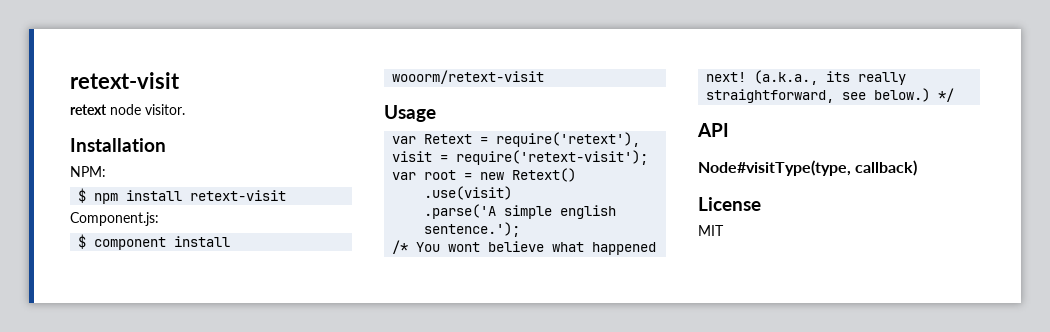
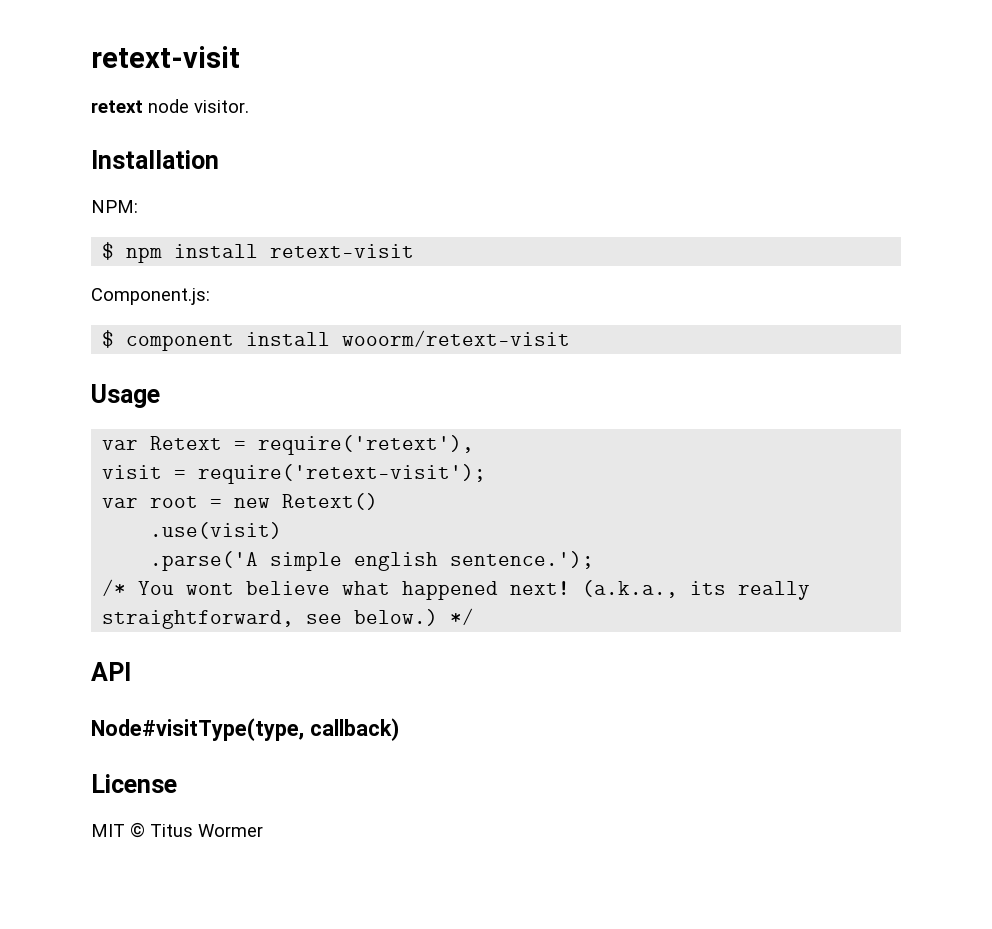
- MIT
+ MIT © Titus Wormer

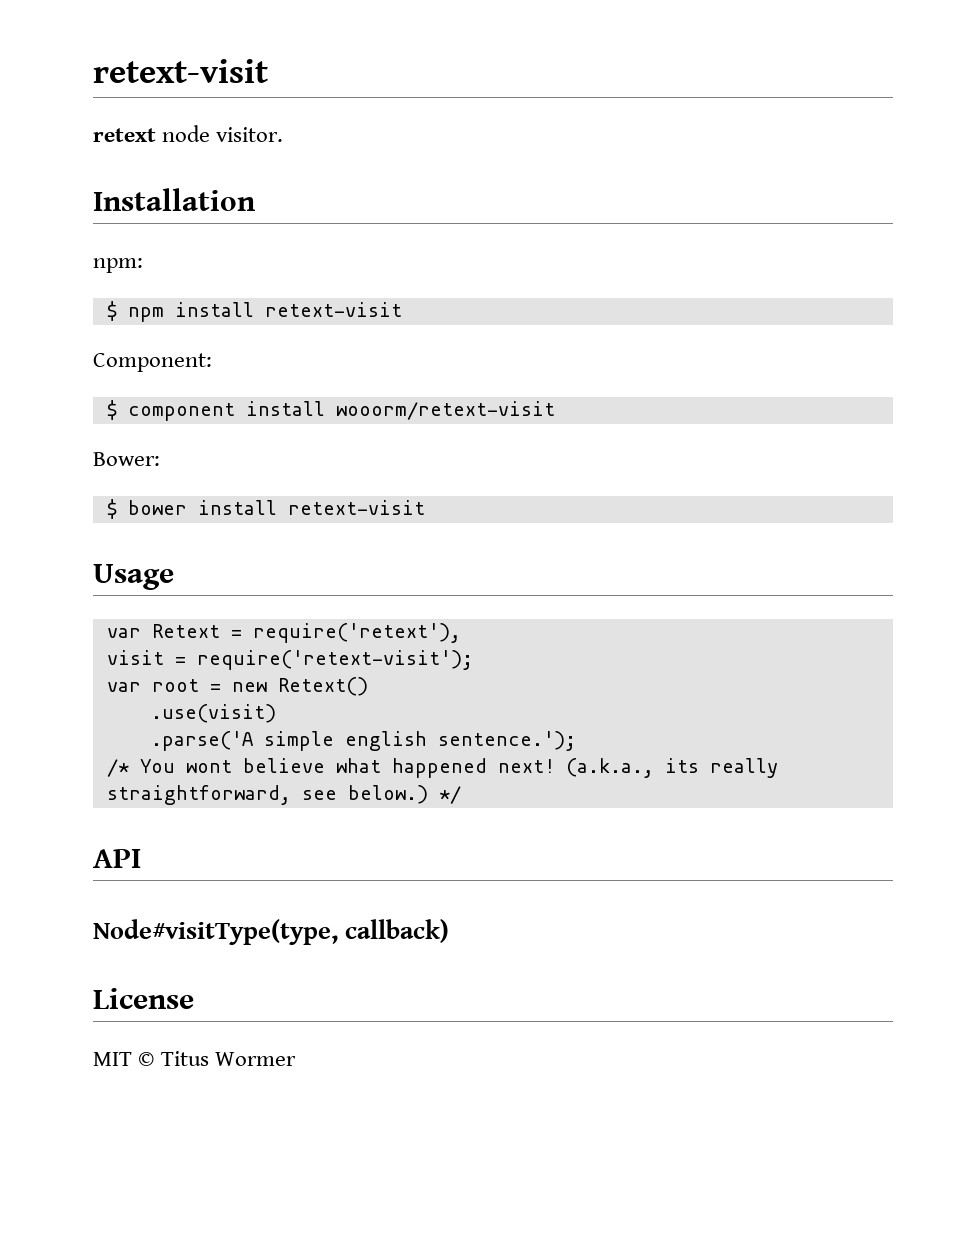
- NPM:
+ npm:
- Component.js:
+ Component:
+ Bower:
+ $ bower install retext-visit

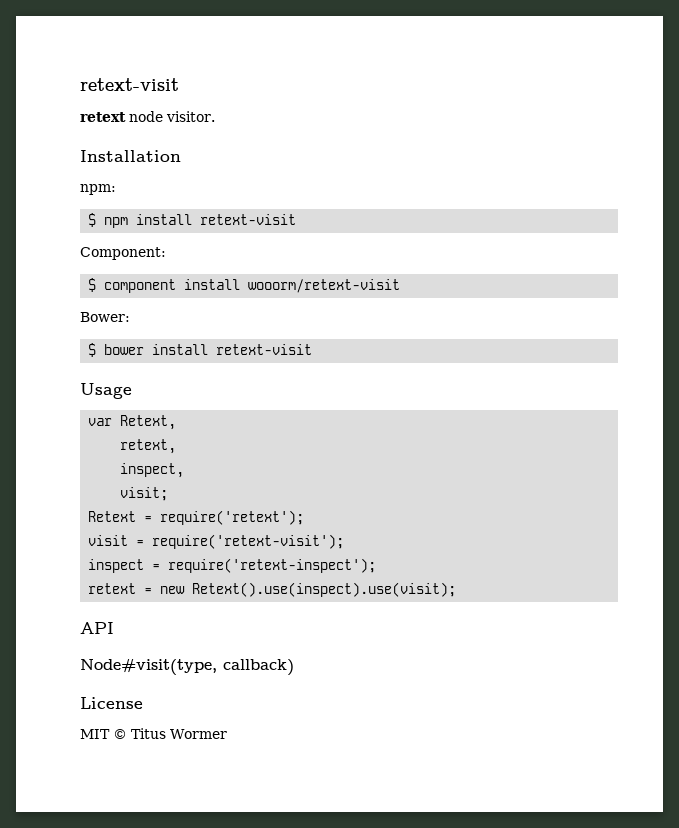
- var Retext = require('retext'),
+ var Retext,
+ retext,
+ inspect,
+ visit;
+ Retext = require('retext');
- var root = new Retext()
- .use(visit)
- .parse('A simple english sentence.');
- /* You wont believe what happened next! (a.k.a., its really straightforward, see below.) */
+ inspect = require('retext-inspect');
+ retext = new Retext().use(inspect).use(visit);
- Node#visitType(type, callback)
+ Node#visit(type, callback)

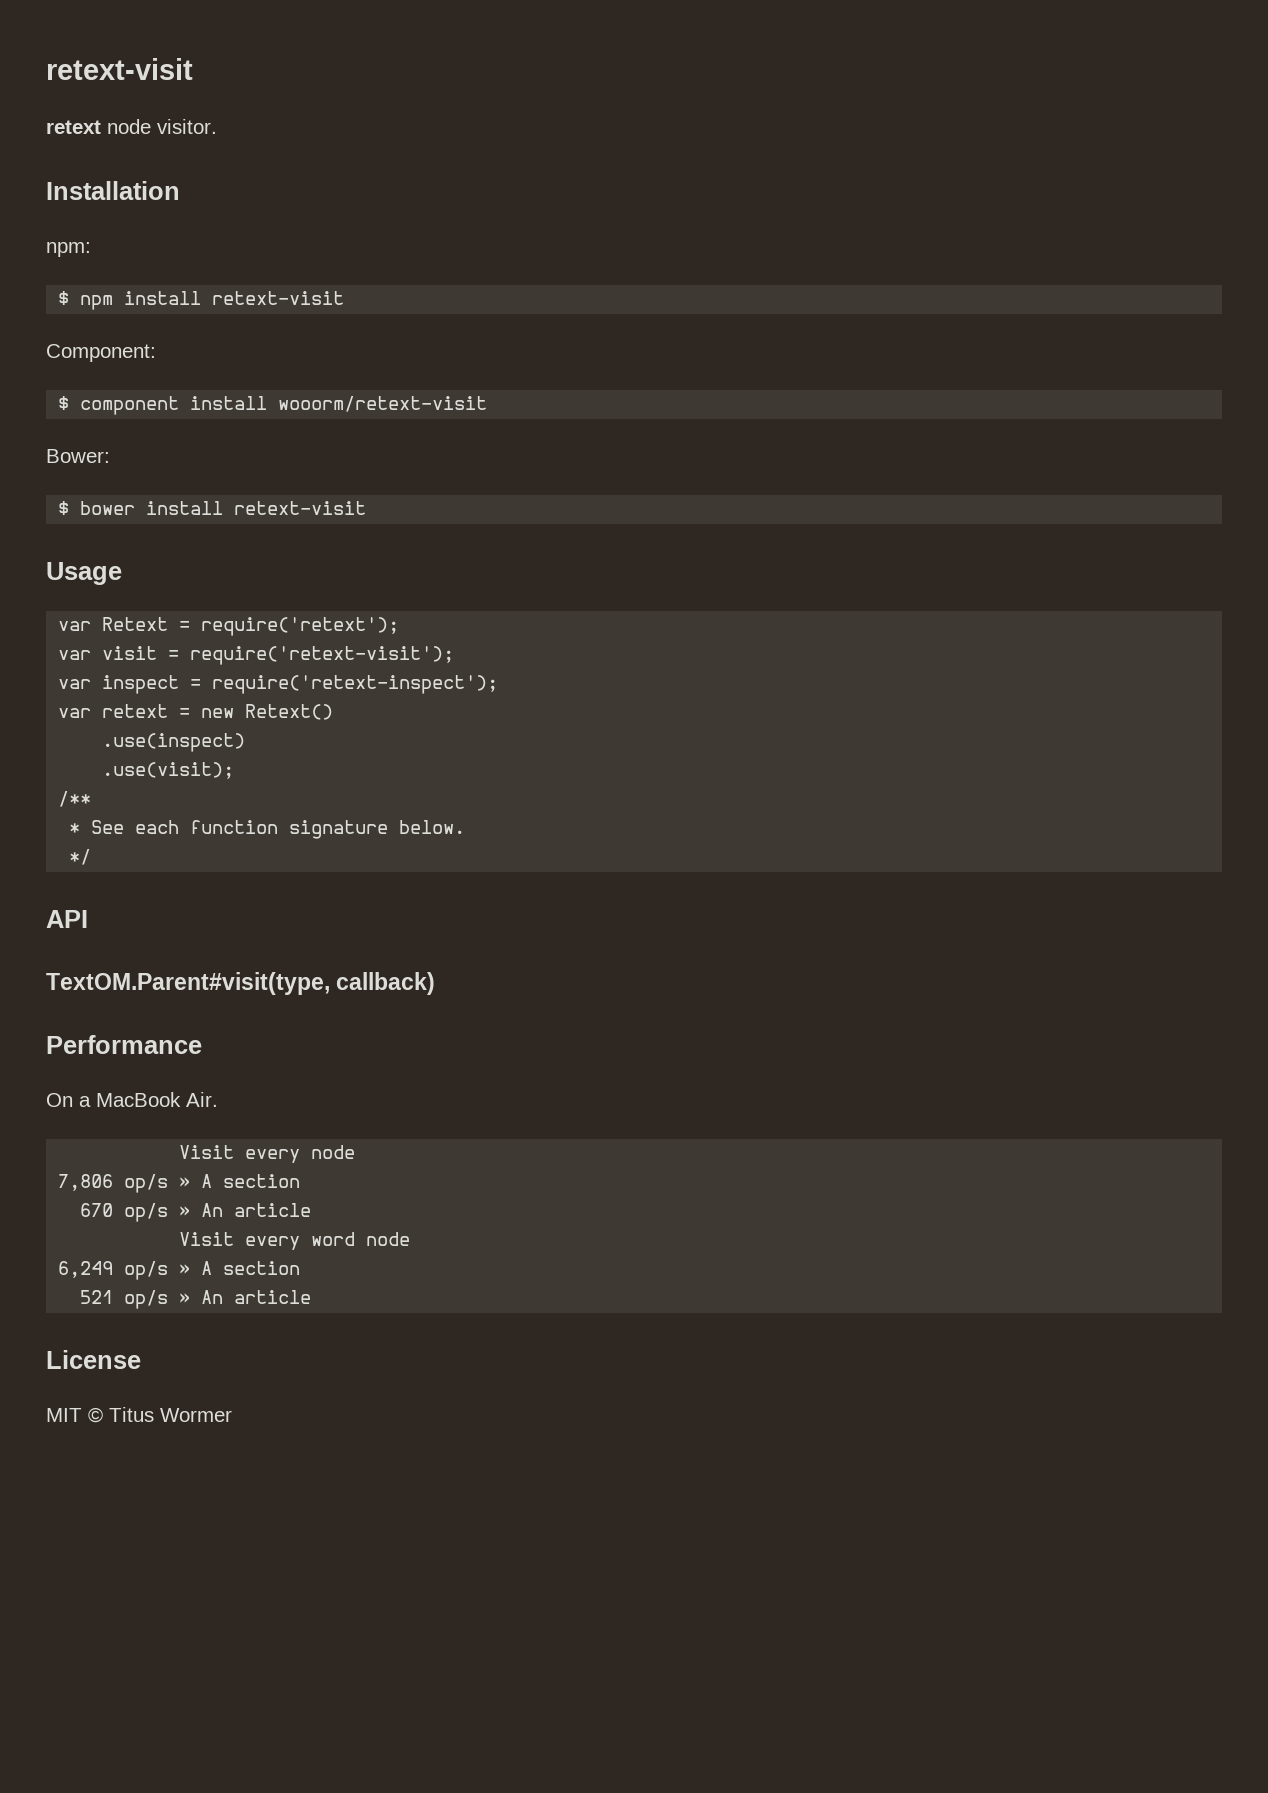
- var Retext,
- retext,
- inspect,
- visit;
- Retext = require('retext');
+ var Retext = require('retext');
- visit = require('retext-visit');
+ var visit = require('retext-visit');
- inspect = require('retext-inspect');
+ var inspect = require('retext-inspect');
- retext = new Retext().use(inspect).use(visit);
+ var retext = new Retext()
+ .use(inspect)
+ .use(visit);
+ /**
+ * See each function signature below.
+ */
- Node#visit(type, callback)
+ TextOM.Parent#visit(type, callback)
+ Performance
+ On a MacBook Air.
+ Visit every node
+ 7,806 op/s » A section
+ 670 op/s » An article
+ Visit every word node
+ 6,249 op/s » A section
+ 521 op/s » An article

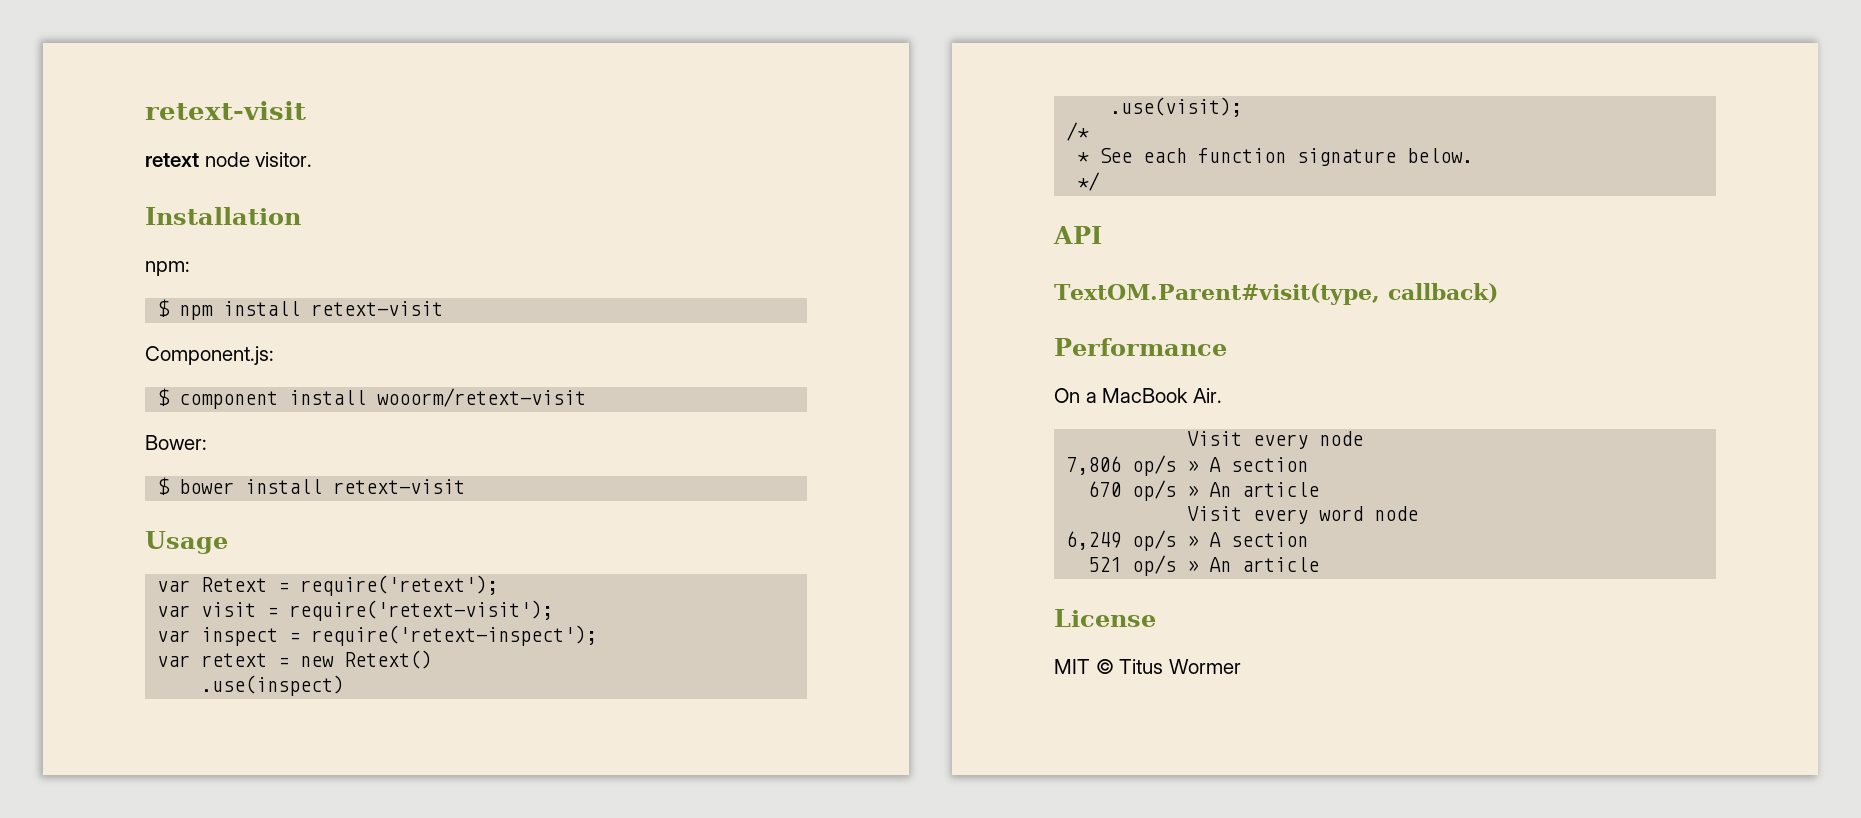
- Component:
+ Component.js:
- /**
+ /*

